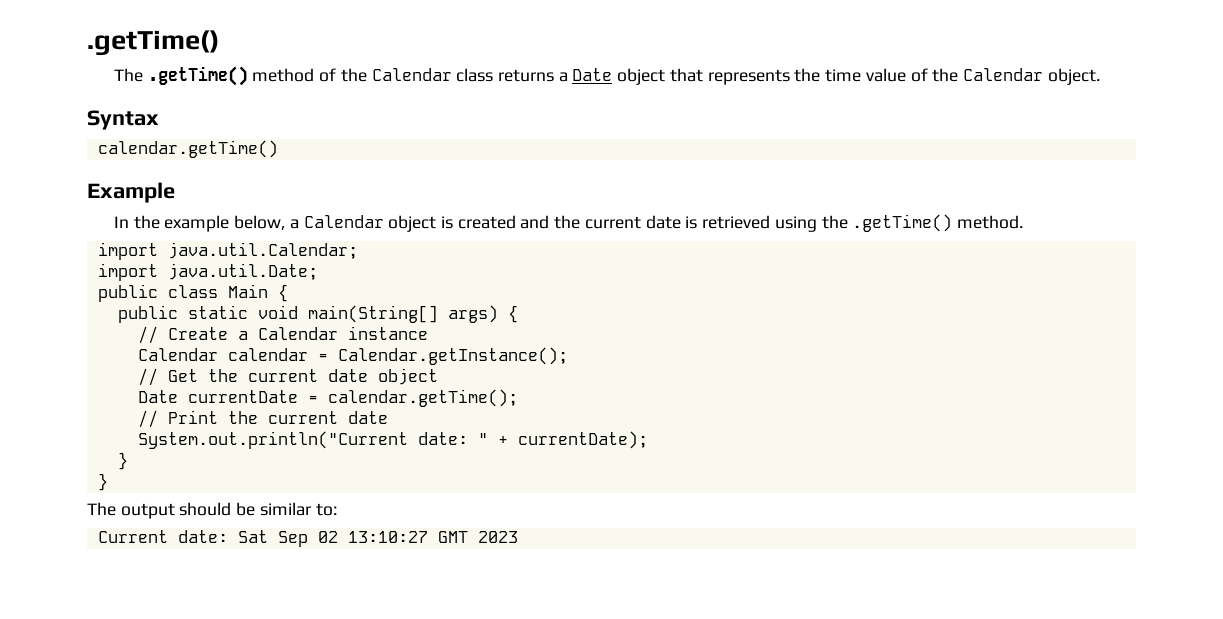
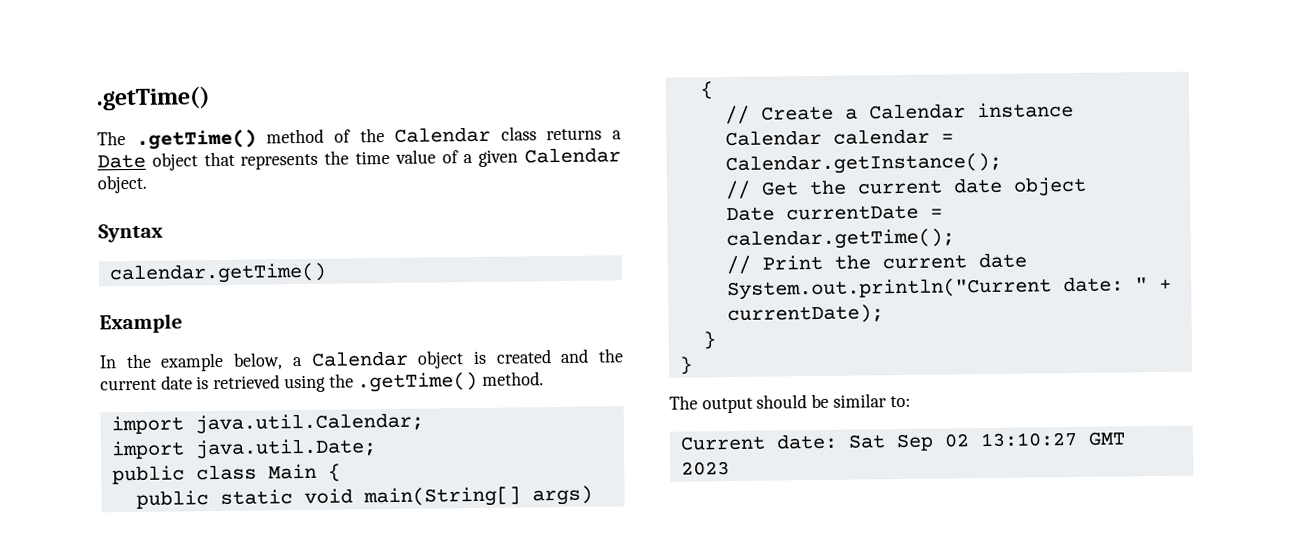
- The .getTime() method of the Calendar class returns a Date object that represents the time value of the Calendar object.
+ The .getTime() method of the Calendar class returns a Date object that represents the time value of a given Calendar object.

